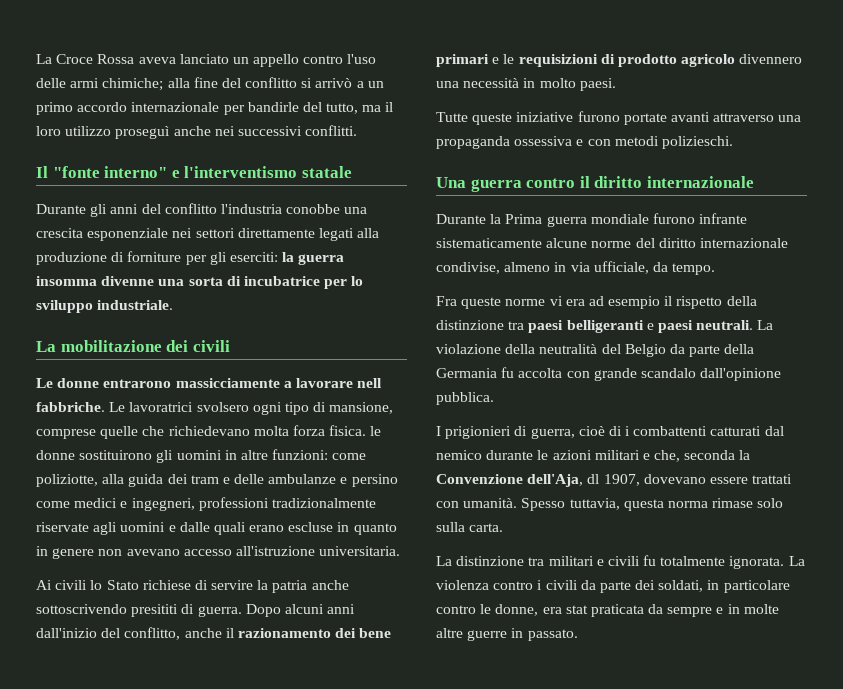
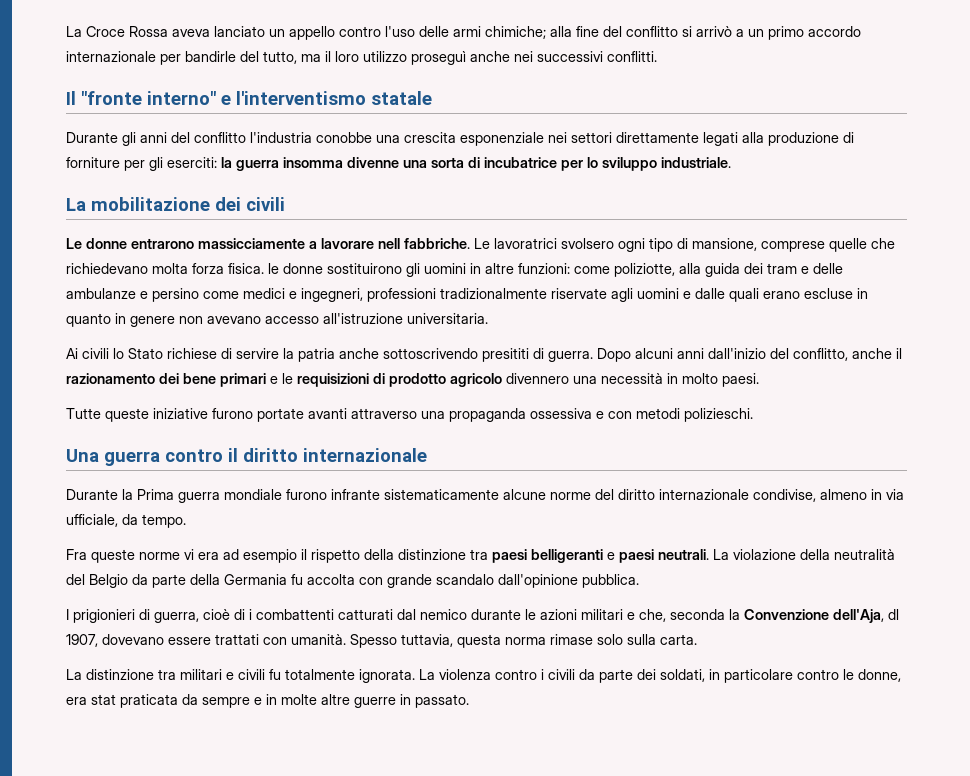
- Il "fonte interno" e l'interventismo statale
+ Il "fronte interno" e l'interventismo statale

